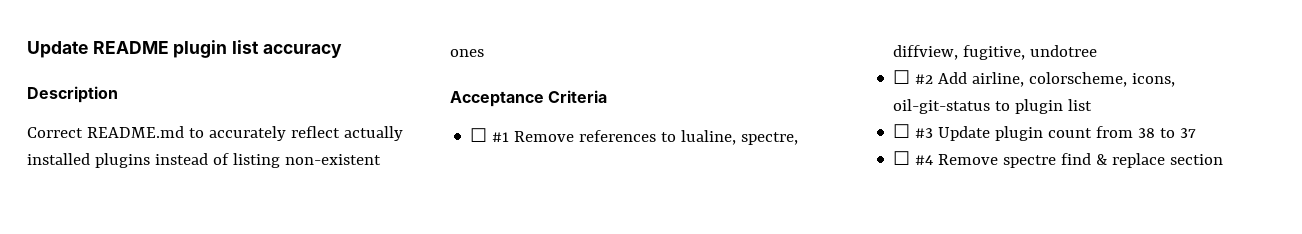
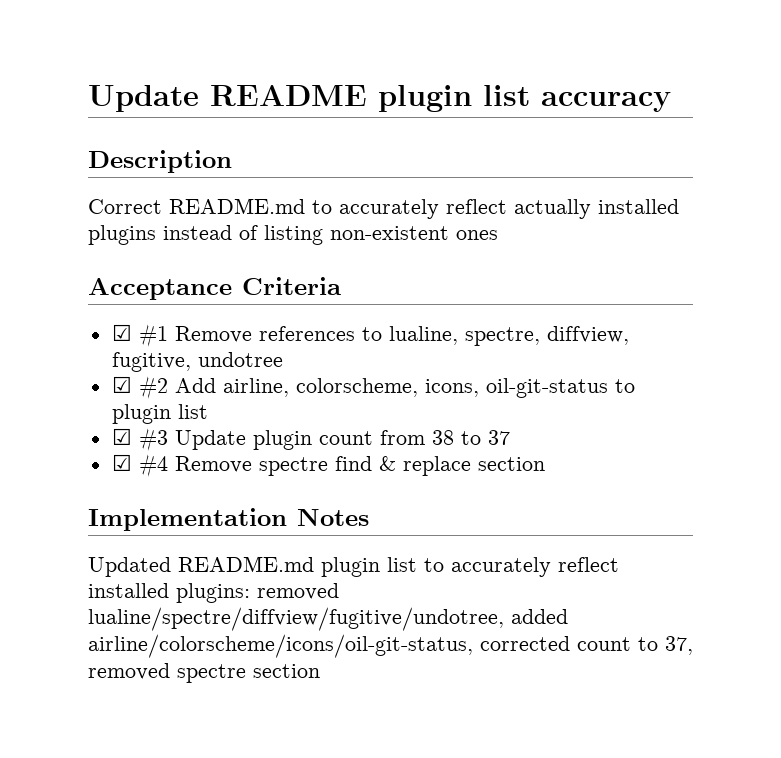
- ☐ #1 Remove references to lualine, spectre, diffview, fugitive, undotree
+ ☑ #1 Remove references to lualine, spectre, diffview, fugitive, undotree
- ☐ #2 Add airline, colorscheme, icons, oil-git-status to plugin list
+ ☑ #2 Add airline, colorscheme, icons, oil-git-status to plugin list
- ☐ #3 Update plugin count from 38 to 37
+ ☑ #3 Update plugin count from 38 to 37
- ☐ #4 Remove spectre find & replace section
+ ☑ #4 Remove spectre find & replace section
+ Implementation Notes
+ Updated README.md plugin list to accurately reflect installed plugins: removed lualine/spectre/diffview/fugitive/undotree, added airline/colorscheme/icons/oil-git-status, corrected count to 37, removed spectre section

